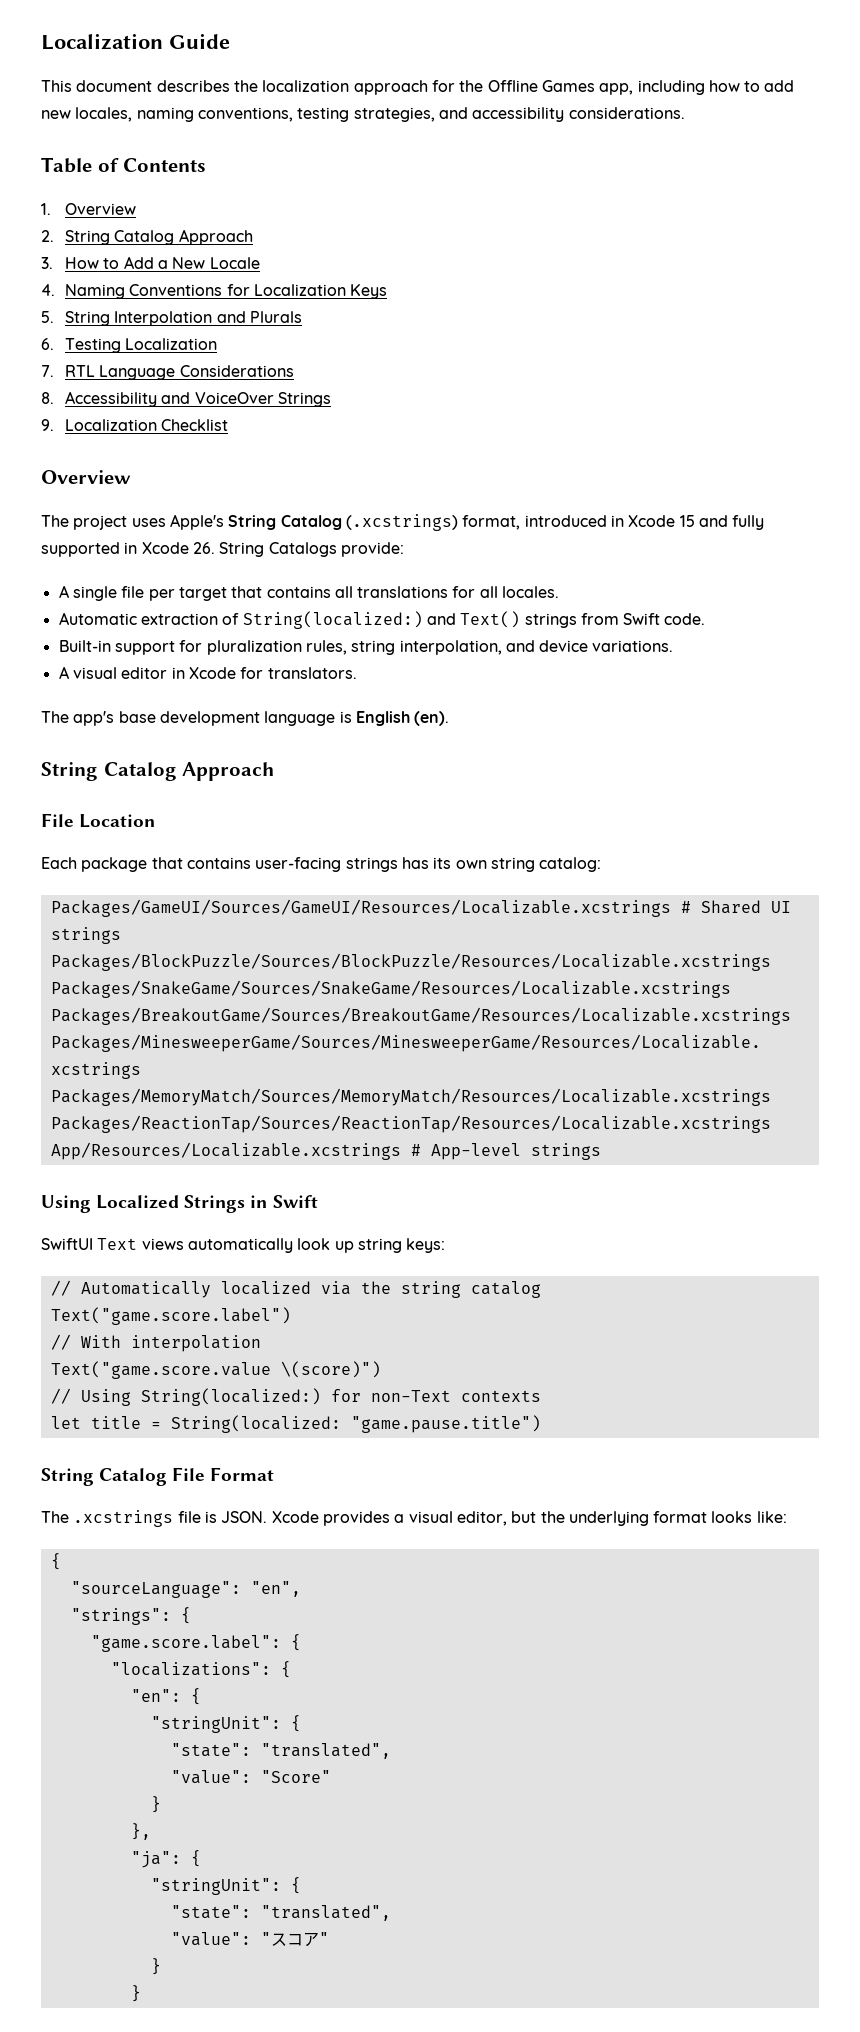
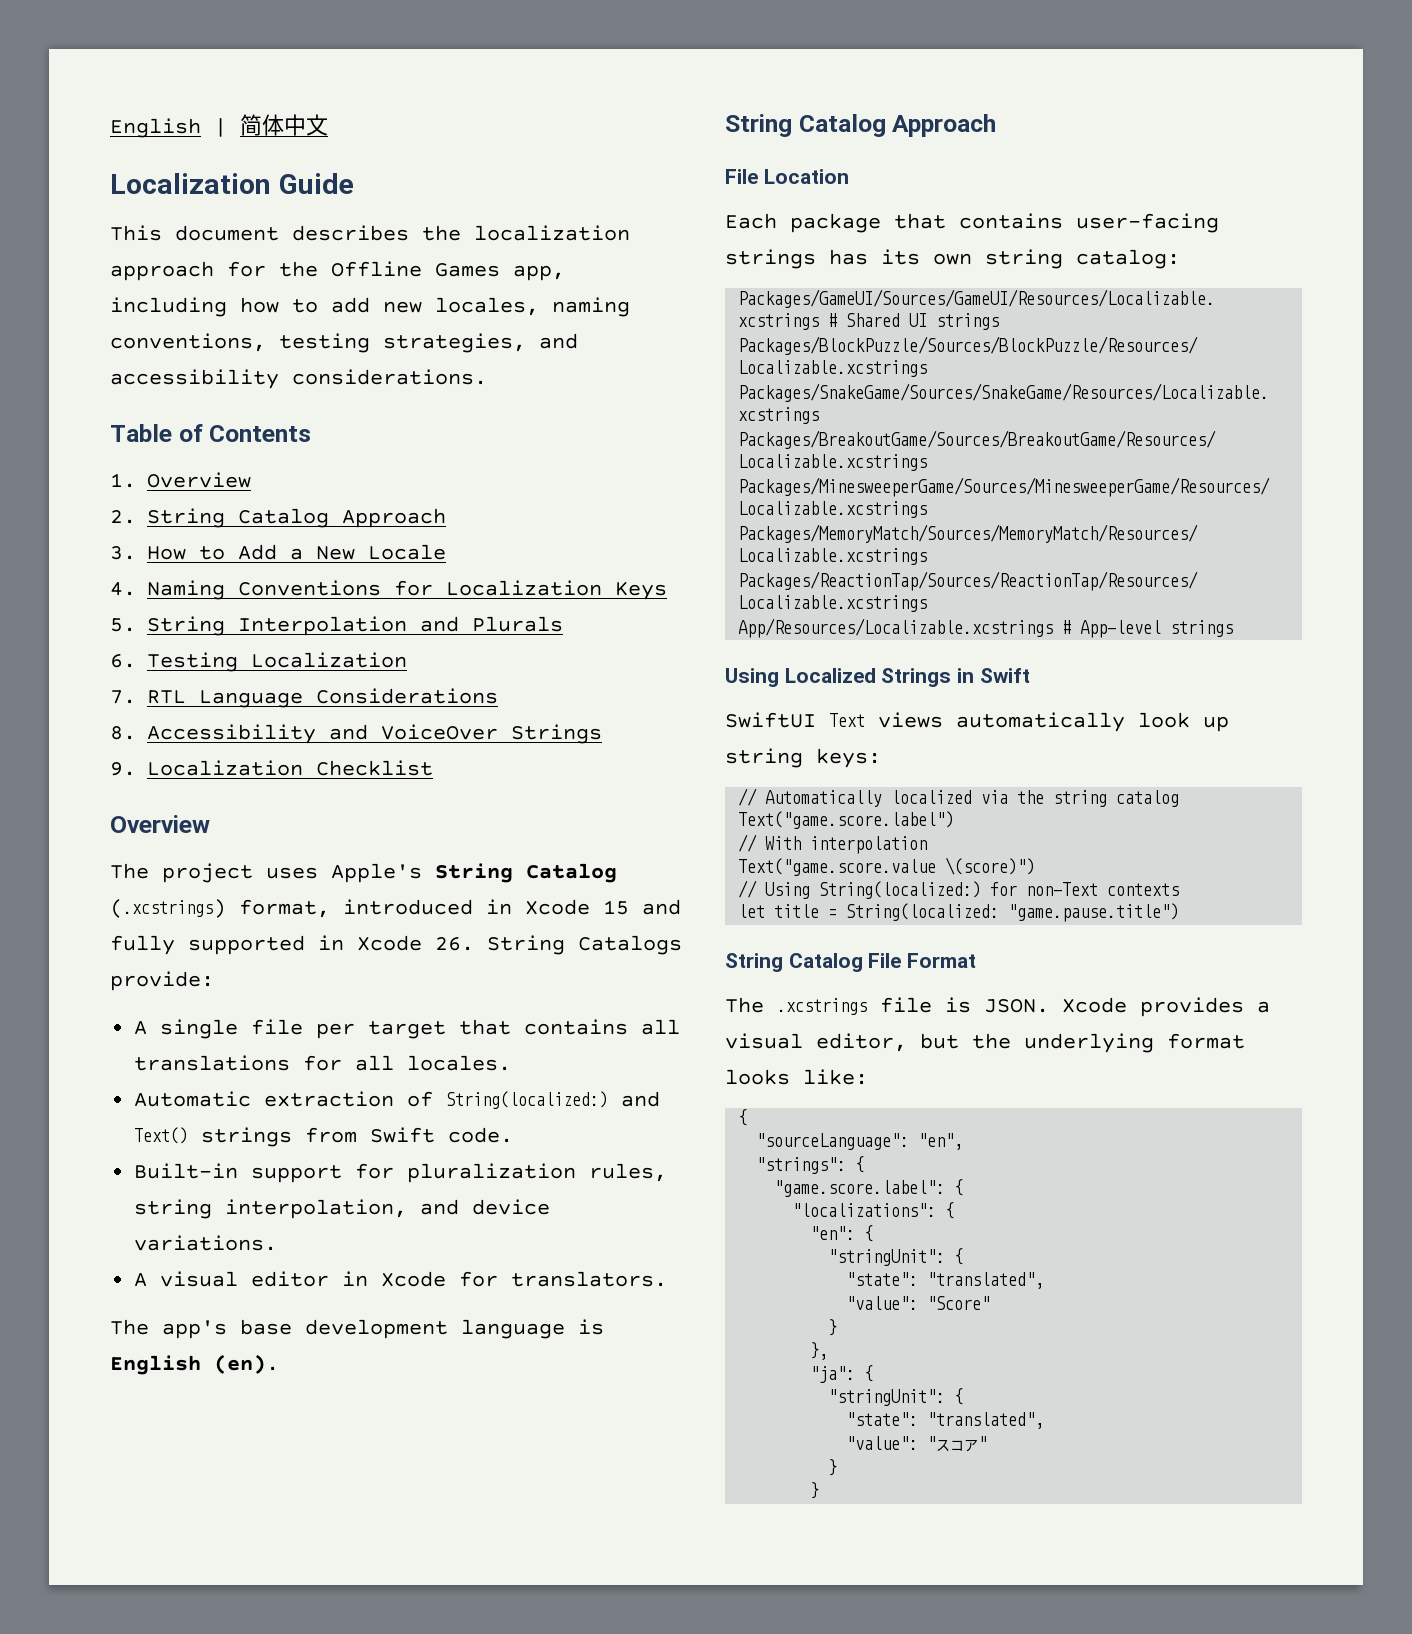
+ English | 简体中文

